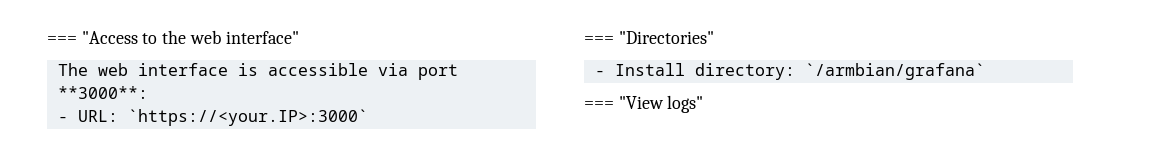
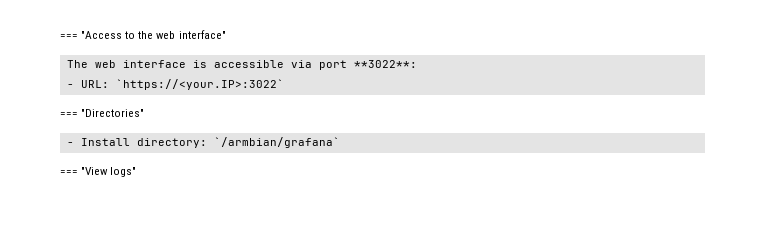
- The web interface is accessible via port **3000**:
+ The web interface is accessible via port **3022**:
- - URL: `https://<your.IP>:3000`
+ - URL: `https://<your.IP>:3022`

